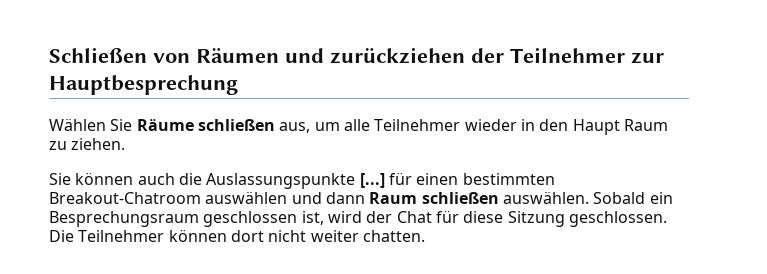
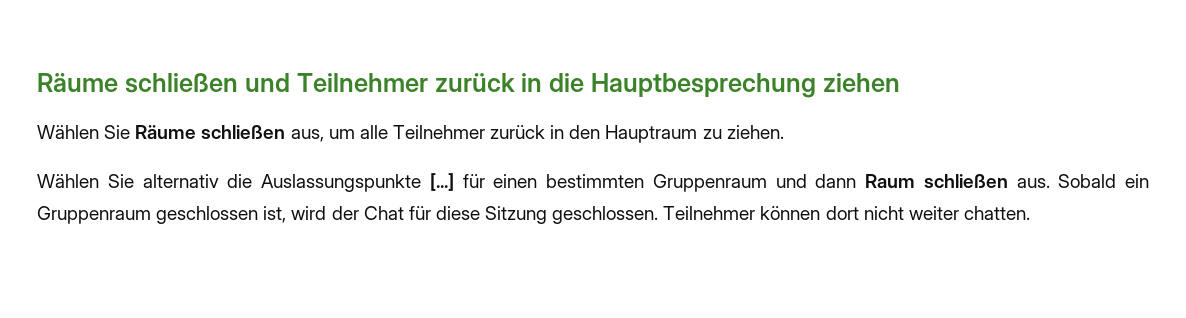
- Schließen von Räumen und zurückziehen der Teilnehmer zur Hauptbesprechung
+ Räume schließen und Teilnehmer zurück in die Hauptbesprechung ziehen
- Wählen Sie Räume schließen aus, um alle Teilnehmer wieder in den Haupt Raum zu ziehen.
+ Wählen Sie Räume schließen aus, um alle Teilnehmer zurück in den Hauptraum zu ziehen.
- Sie können auch die Auslassungspunkte [...] für einen bestimmten Breakout-Chatroom auswählen und dann Raum schließen auswählen.
+ Wählen Sie alternativ die Auslassungspunkte [...] für einen bestimmten Gruppenraum und dann Raum schließen aus.
- Sobald ein Besprechungsraum geschlossen ist, wird der Chat für diese Sitzung geschlossen.
+ Sobald ein Gruppenraum geschlossen ist, wird der Chat für diese Sitzung geschlossen.
- Die Teilnehmer können dort nicht weiter chatten.
+ Teilnehmer können dort nicht weiter chatten.

